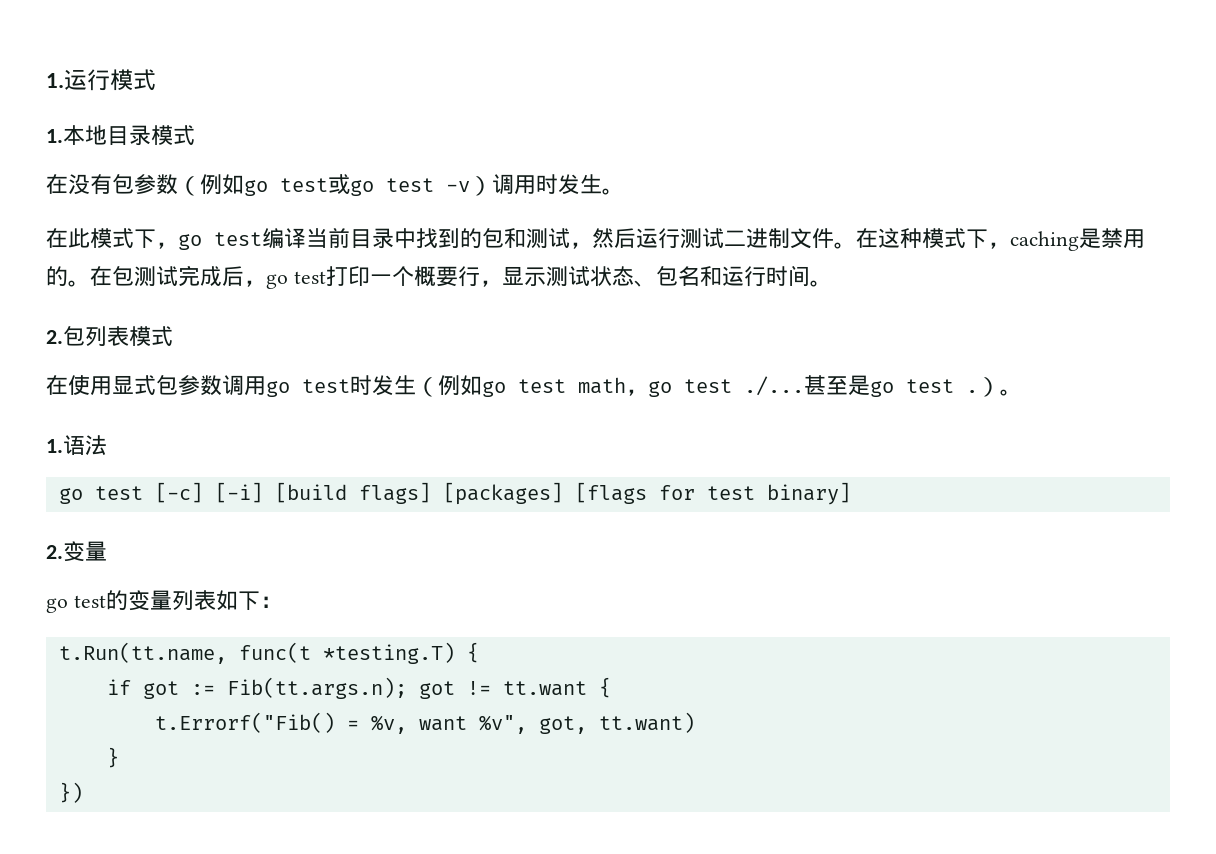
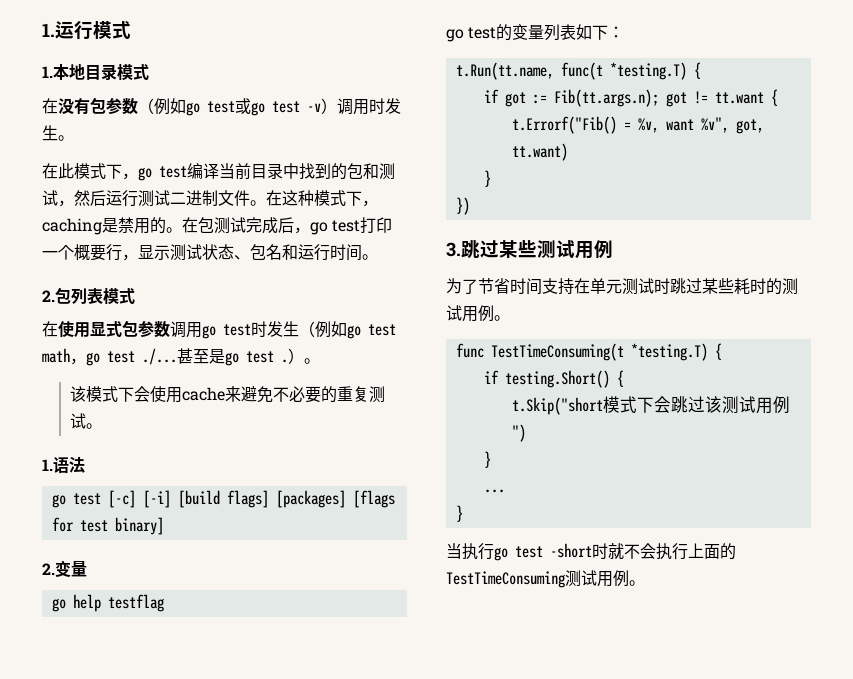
+ 该模式下会使用cache来避免不必要的重复测试。
+ go help testflag
+ 3.跳过某些测试用例
+ 为了节省时间支持在单元测试时跳过某些耗时的测试用例。
+ func TestTimeConsuming(t *testing.T) {
+ if testing.Short() {
+ t.Skip("short模式下会跳过该测试用例")
+ }
+ ...
+ }
+ 当执行go test -short时就不会执行上面的TestTimeConsuming测试用例。

